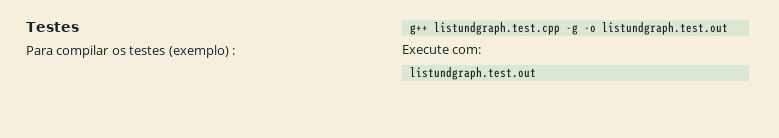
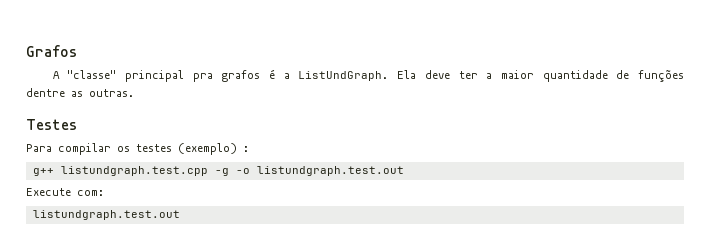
+ Grafos
+ A "classe" principal pra grafos é a ListUndGraph. Ela deve ter a maior quantidade de funções dentre as outras.

